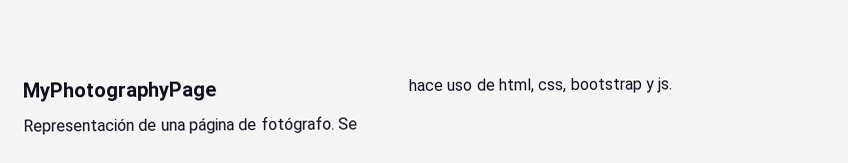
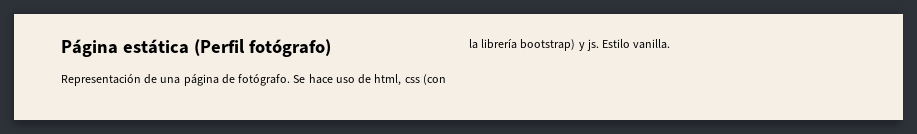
- MyPhotographyPage
+ Página estática (Perfil fotógrafo)
- Se hace uso de html, css, bootstrap y js.
+ Se hace uso de html, css (con la librería bootstrap) y js. Estilo vanilla.

